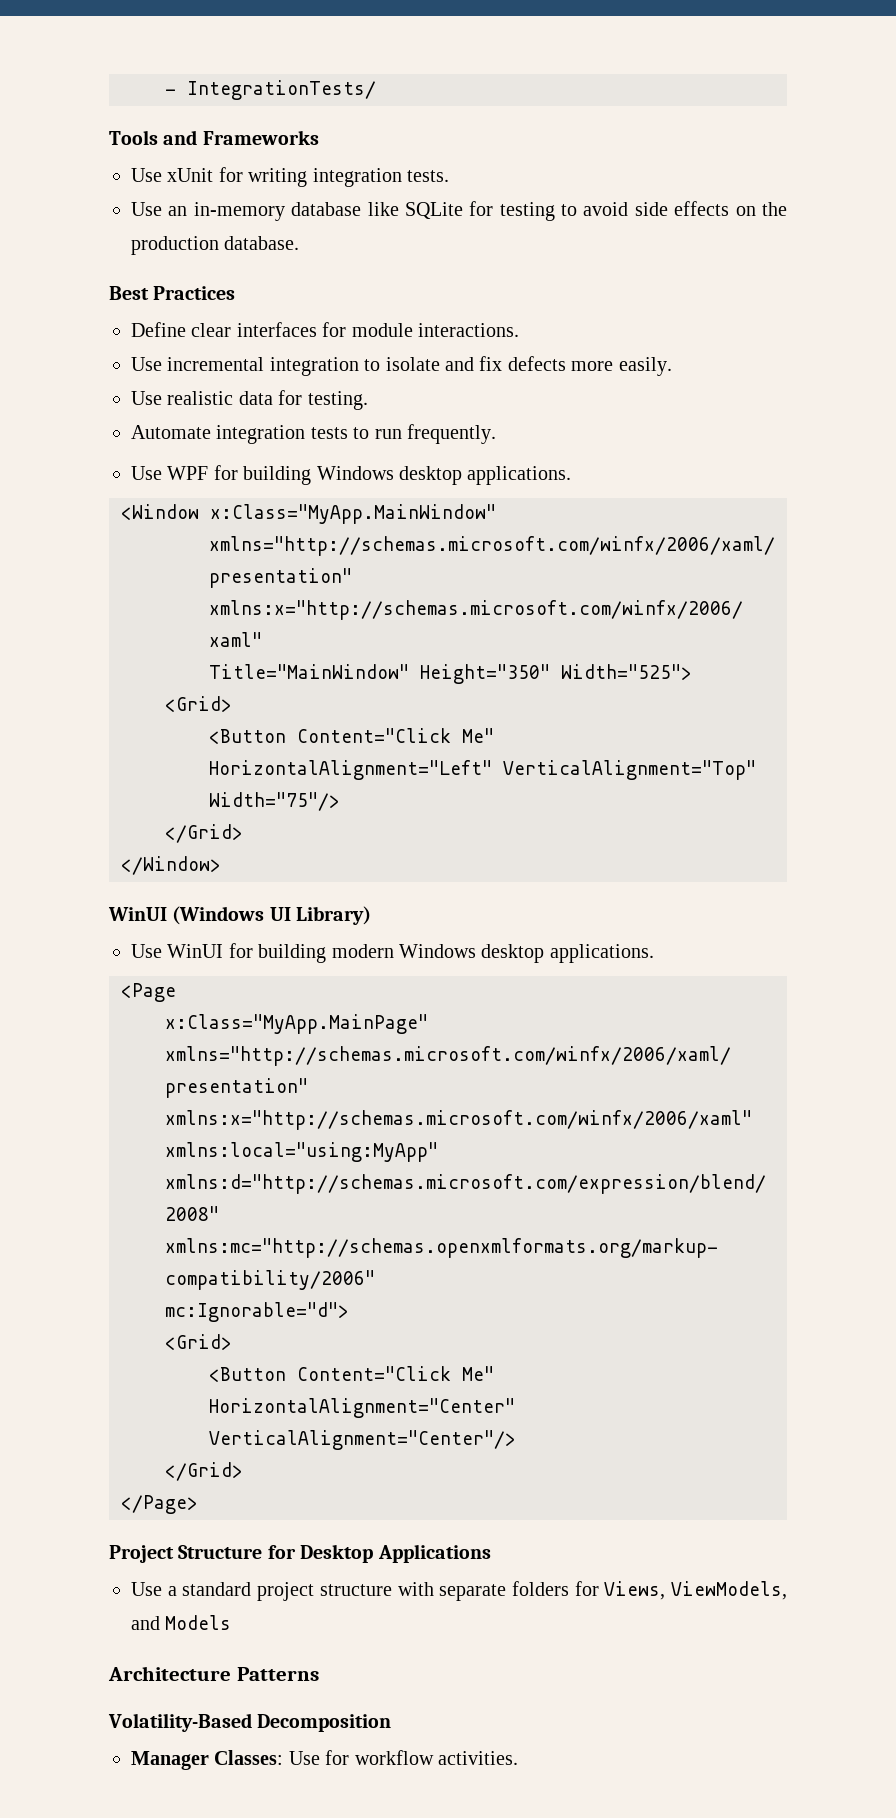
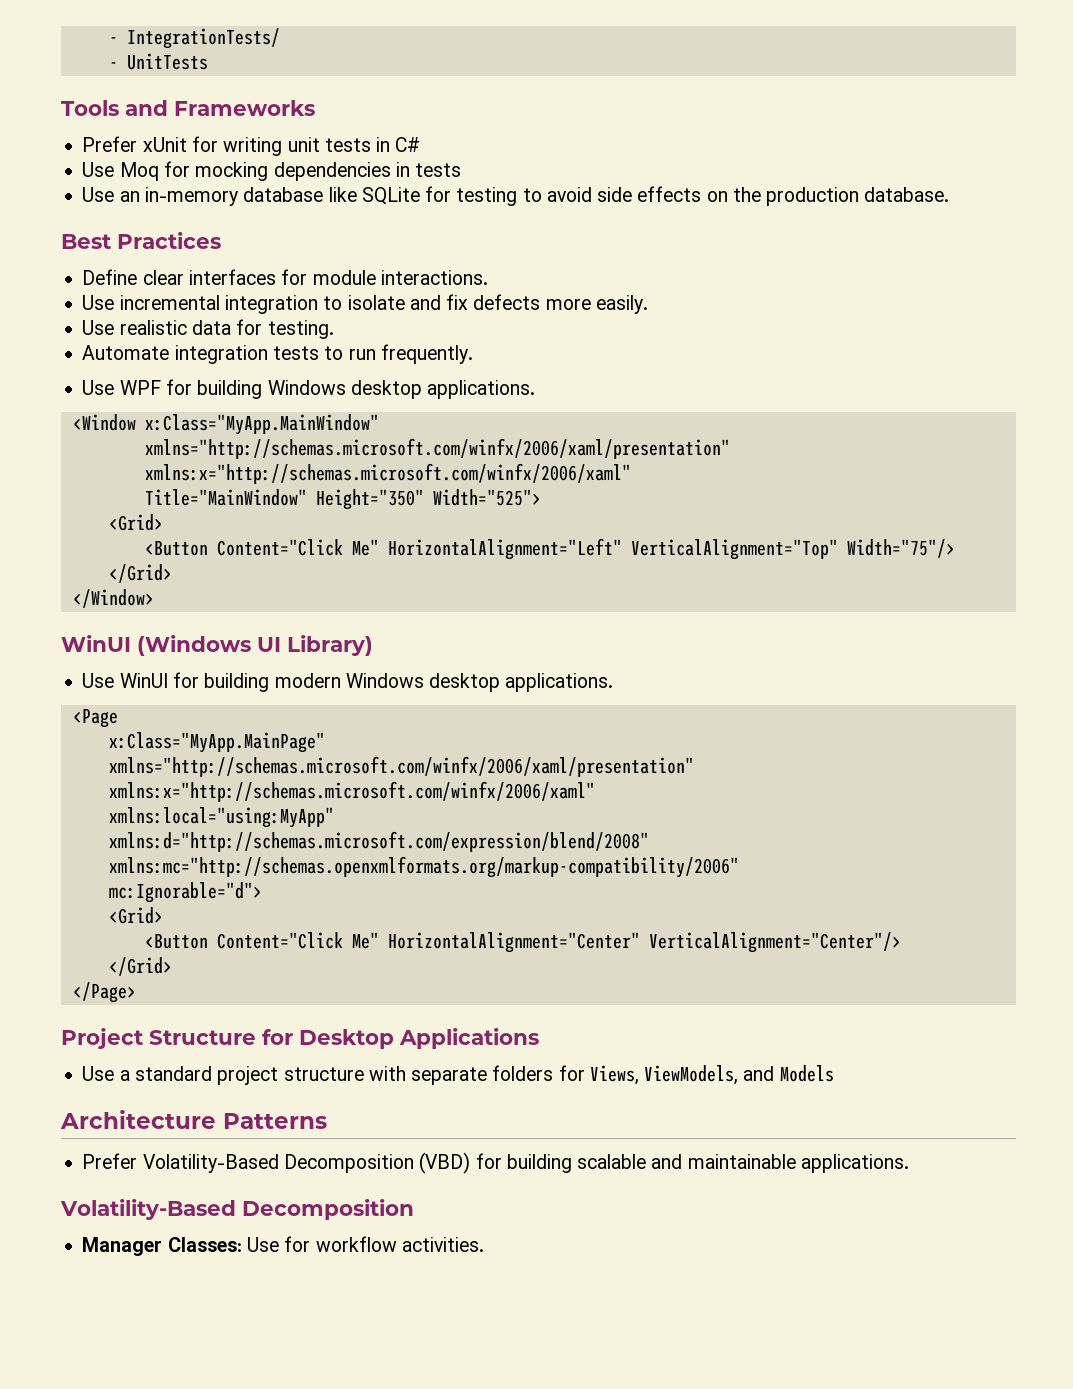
+ - UnitTests
- Use xUnit for writing integration tests.
+ Prefer xUnit for writing unit tests in C#
+ Use Moq for mocking dependencies in tests
+ Prefer Volatility-Based Decomposition (VBD) for building scalable and maintainable applications.

